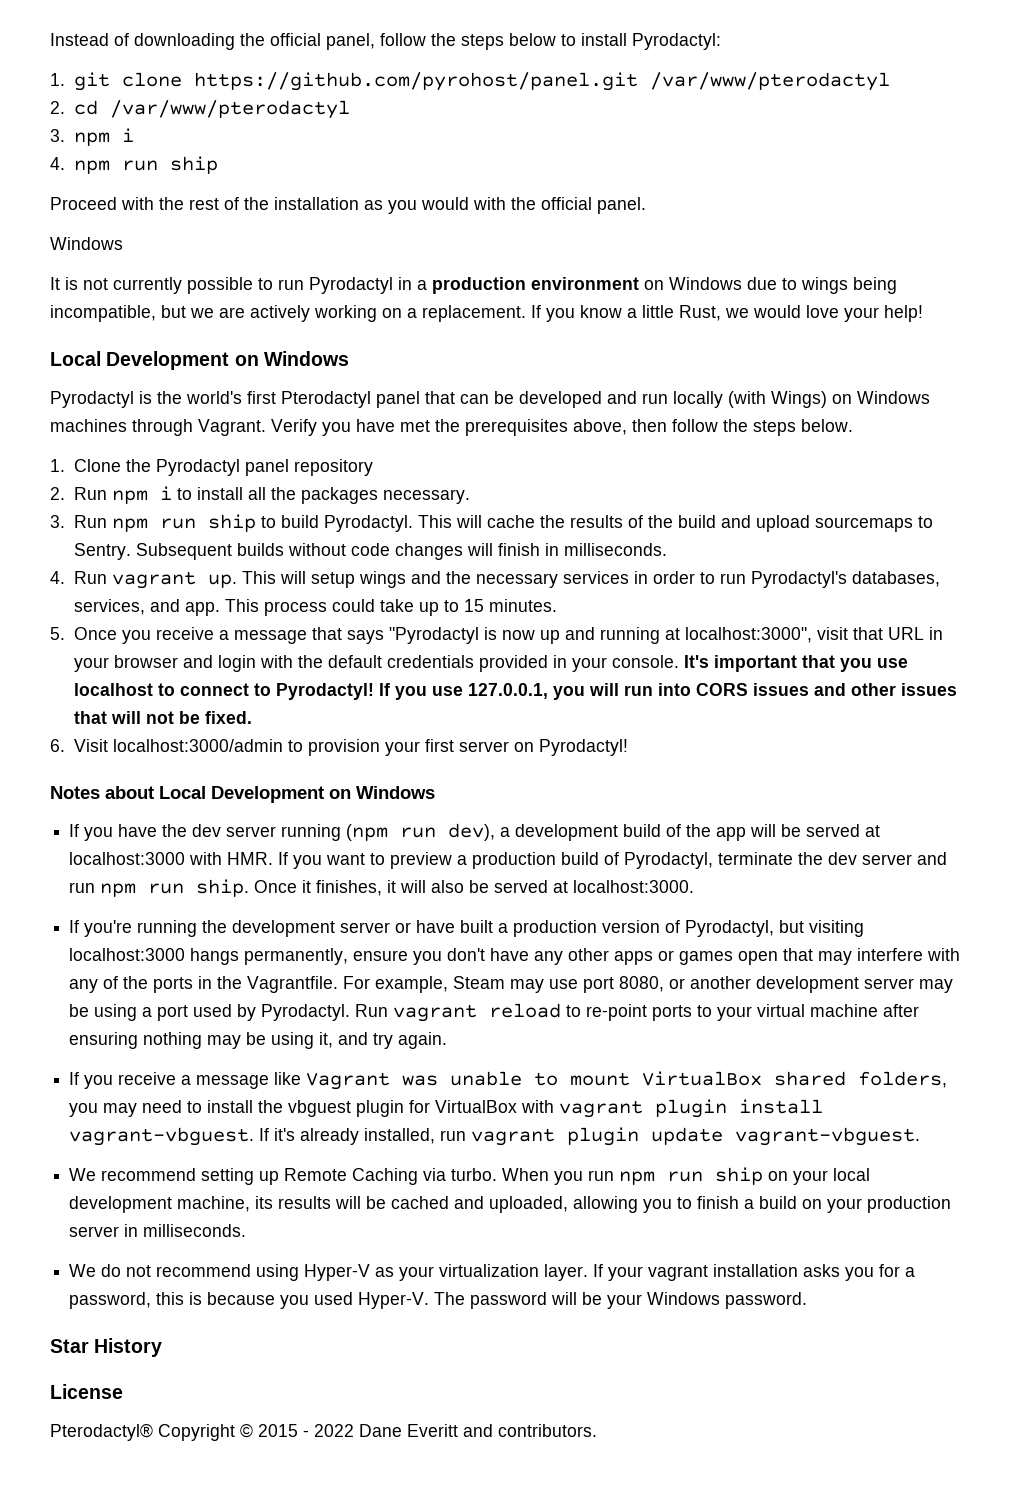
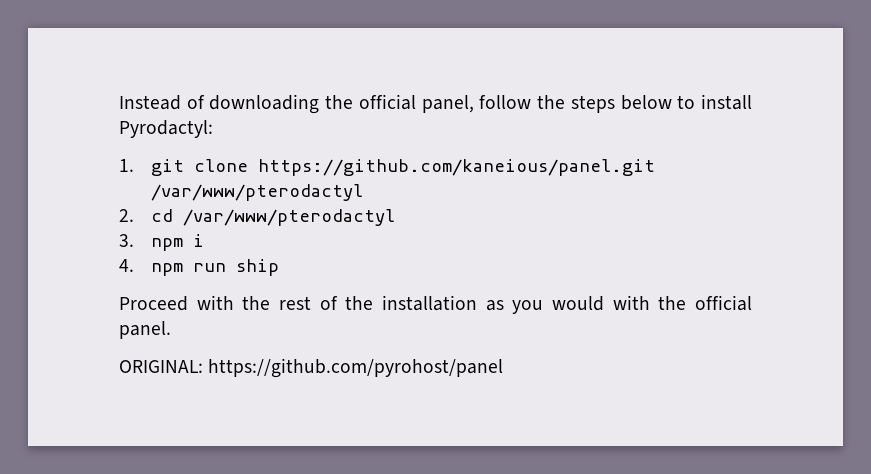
- 1. git clone https://github.com/pyrohost/panel.git /var/www/pterodactyl
+ 1. git clone https://github.com/kaneious/panel.git /var/www/pterodactyl
  Proceed with the rest of the installation as you would with the official panel.
- Windows
- It is not currently possible to run Pyrodactyl in a production environment on Windows due to wings being incompatible, but we are actively working on a replacement. If you know a little Rust, we would love your help!
- Local Development on Windows
- Pyrodactyl is the world's first Pterodactyl panel that can be developed and run locally (with Wings) on Windows machines through Vagrant. Verify you have met the prerequisites above, then follow the steps below.
- 1. Clone the Pyrodactyl panel repository
- 2. Run npm i to install all the packages necessary.
- 3. Run npm run ship to build Pyrodactyl. This will cache the results of the build and upload sourcemaps to Sentry. Subsequent builds without code changes will finish in milliseconds.
- 4. Run vagrant up. This will setup wings and the necessary services in order to run Pyrodactyl's databases, services, and app. This process could take up to 15 minutes.
- 5. Once you receive a message that says "Pyrodactyl is now up and running at localhost:3000", visit that URL in your browser and login with the default credentials provided in your console. It's important that you use localhost to connect to Pyrodactyl! If you use 127.0.0.1, you will run into CORS issues and other issues that will not be fixed.
- 6. Visit localhost:3000/admin to provision your first server on Pyrodactyl!
- Notes about Local Development on Windows
- If you have the dev server running (npm run dev), a development build of the app will be served at localhost:3000 with HMR. If you want to preview a production build of Pyrodactyl, terminate the dev server and run npm run ship. Once it finishes, it will also be served at localhost:3000.
- If you're running the development server or have built a production version of Pyrodactyl, but visiting localhost:3000 hangs permanently, ensure you don't have any other apps or games open that may interfere with any of the ports in the Vagrantfile. For example, Steam may use port 8080, or another development server may be using a port used by Pyrodactyl. Run vagrant reload to re-point ports to your virtual machine after ensuring nothing may be using it, and try again.
- If you receive a message like Vagrant was unable to mount VirtualBox shared folders, you may need to install the vbguest plugin for VirtualBox with vagrant plugin install vagrant-vbguest. If it's already installed, run vagrant plugin update vagrant-vbguest.
- We recommend setting up Remote Caching via turbo. When you run npm run ship on your local development machine, its results will be cached and uploaded, allowing you to finish a build on your production server in milliseconds.
- We do not recommend using Hyper-V as your virtualization layer. If your vagrant installation asks you for a password, this is because you used Hyper-V. The password will be your Windows password.
- Star History
- License
- Pterodactyl® Copyright © 2015 - 2022 Dane Everitt and contributors.
+ ORIGINAL: https://github.com/pyrohost/panel

